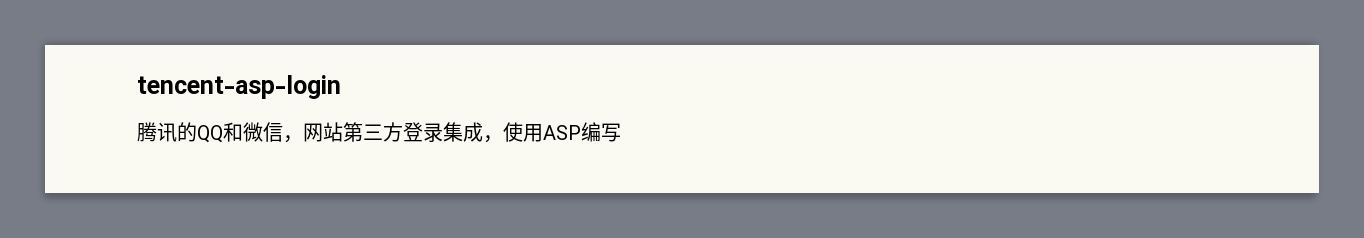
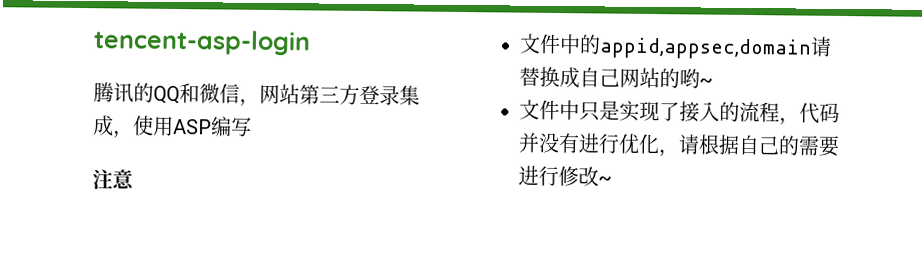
+ 注意
+ 文件中的appid,appsec,domain请替换成自己网站的哟~
+ 文件中只是实现了接入的流程，代码并没有进行优化，请根据自己的需要进行修改~

